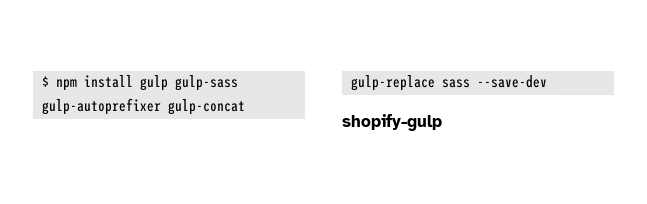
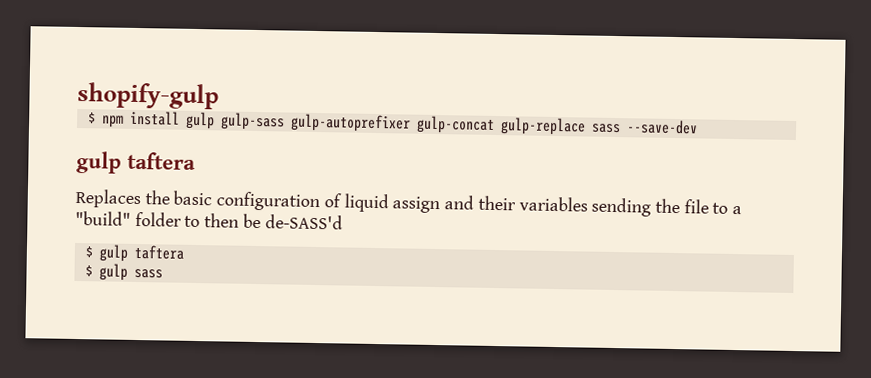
+ shopify-gulp
  $ npm install gulp gulp-sass gulp-autoprefixer gulp-concat gulp-replace sass --save-dev
- shopify-gulp
+ gulp taftera
+ Replaces the basic configuration of liquid assign and their variables sending the file to a "build" folder to then be de-SASS'd
+ $ gulp taftera
+ $ gulp sass

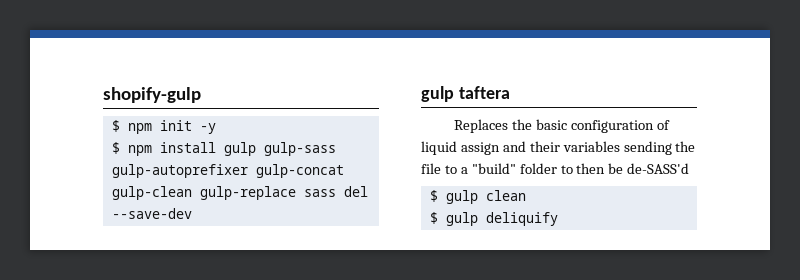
+ $ npm init -y
- $ npm install gulp gulp-sass gulp-autoprefixer gulp-concat gulp-replace sass --save-dev
+ $ npm install gulp gulp-sass gulp-autoprefixer gulp-concat gulp-clean gulp-replace sass del --save-dev
- $ gulp taftera
- $ gulp sass
+ $ gulp clean
+ $ gulp deliquify

